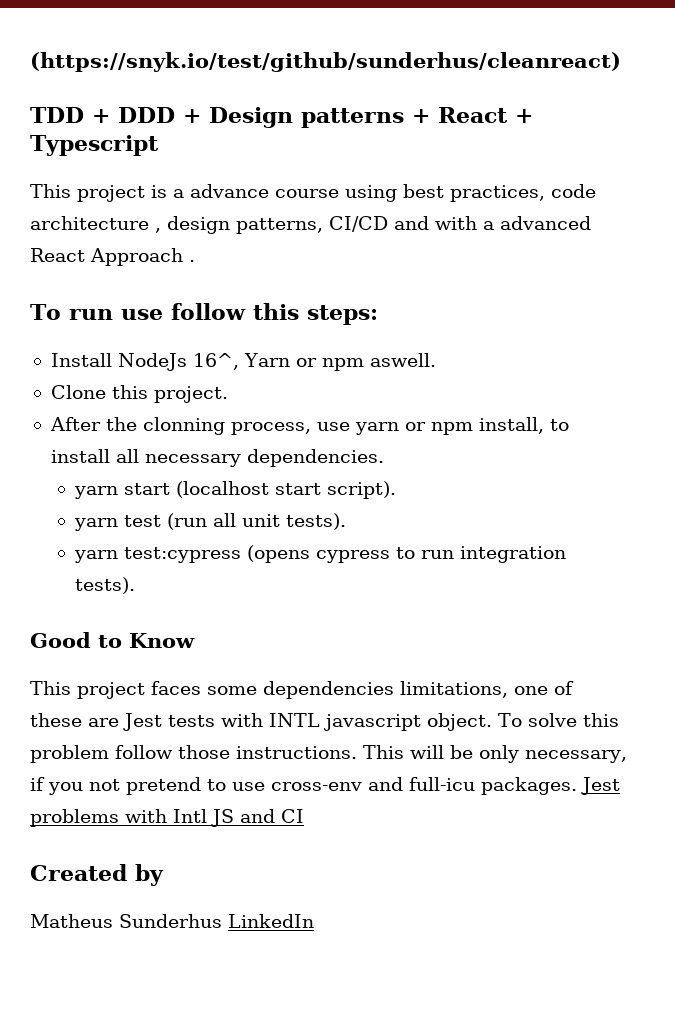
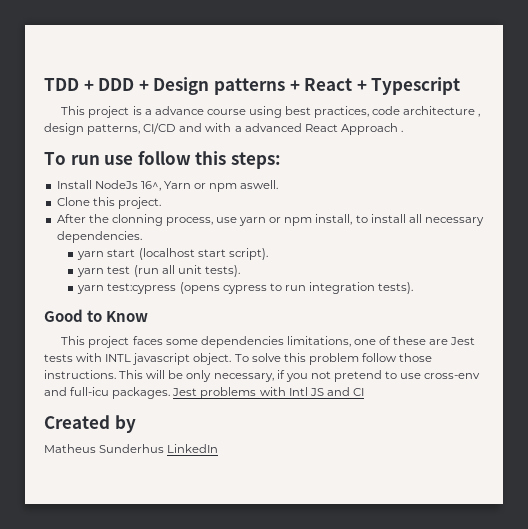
- (https://snyk.io/test/github/sunderhus/cleanreact)

